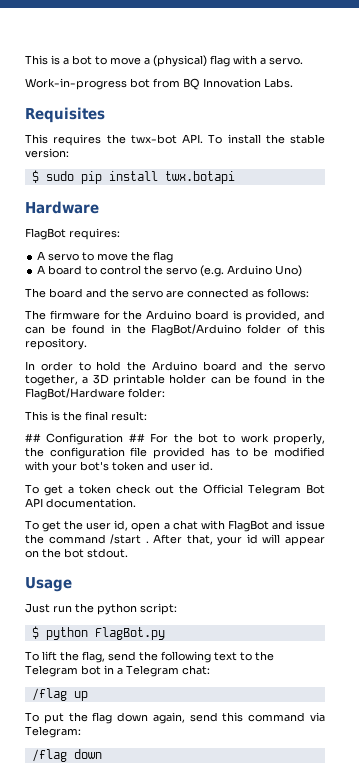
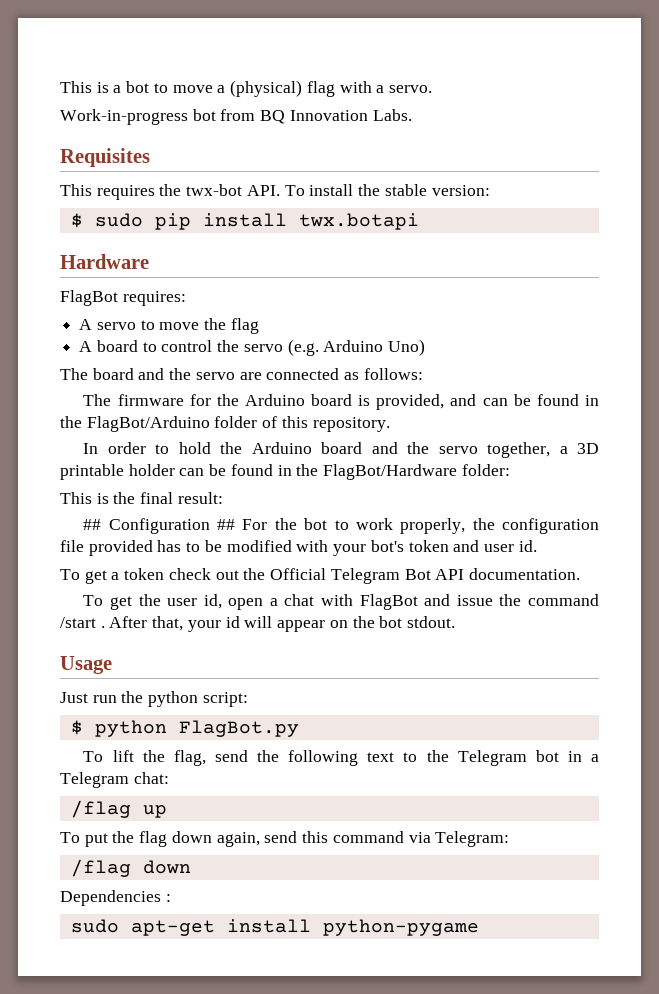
+ Dependencies :
+ sudo apt-get install python-pygame

